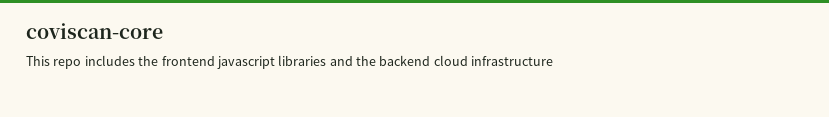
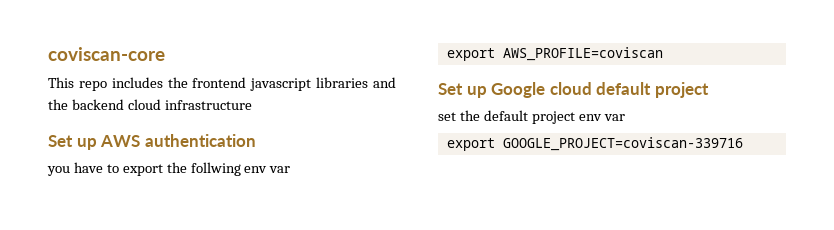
+ Set up AWS authentication
+ you have to export the follwing env var
+ export AWS_PROFILE=coviscan
+ Set up Google cloud default project
+ set the default project env var
+ export GOOGLE_PROJECT=coviscan-339716

